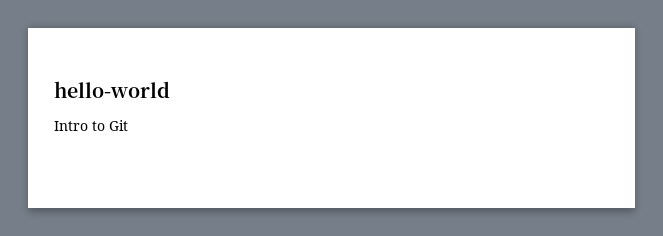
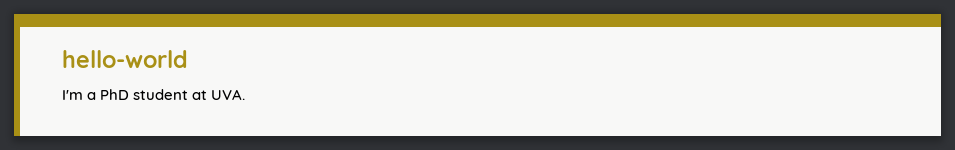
- Intro to Git
+ I'm a PhD student at UVA.

